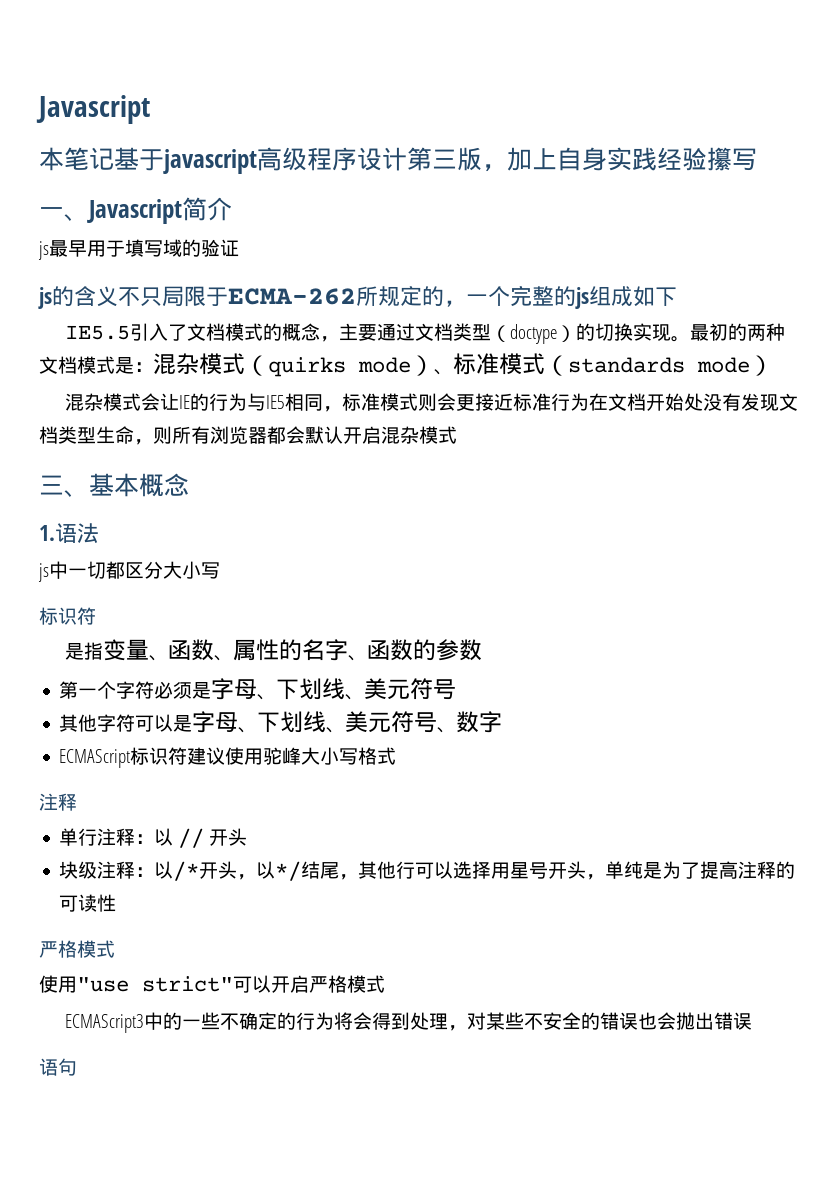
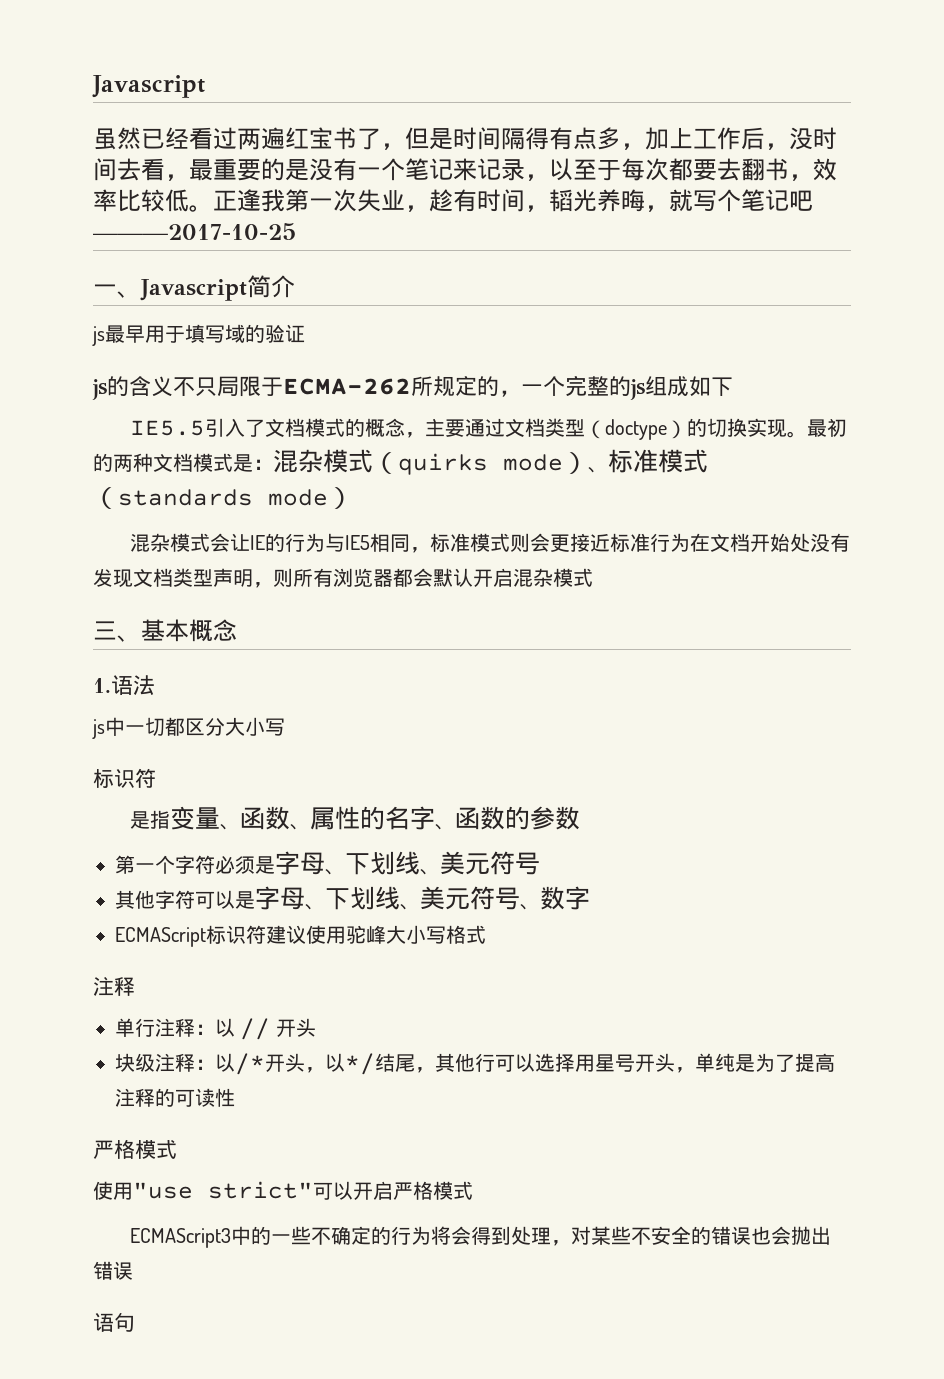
- 本笔记基于javascript高级程序设计第三版，加上自身实践经验攥写
+ 虽然已经看过两遍红宝书了，但是时间隔得有点多，加上工作后，没时间去看，最重要的是没有一个笔记来记录，以至于每次都要去翻书，效率比较低。正逢我第一次失业，趁有时间，韬光养晦，就写个笔记吧———2017-10-25
- 混杂模式会让IE的行为与IE5相同，标准模式则会更接近标准行为在文档开始处没有发现文档类型生命，则所有浏览器都会默认开启混杂模式
+ 混杂模式会让IE的行为与IE5相同，标准模式则会更接近标准行为在文档开始处没有发现文档类型声明，则所有浏览器都会默认开启混杂模式

